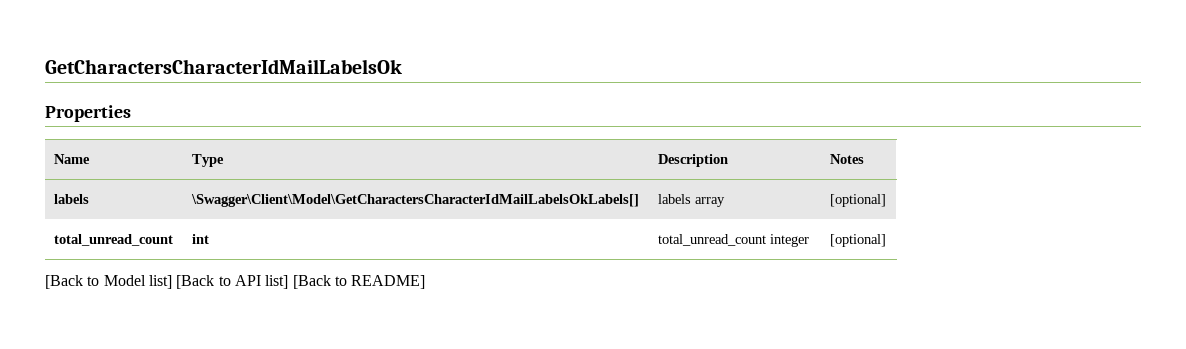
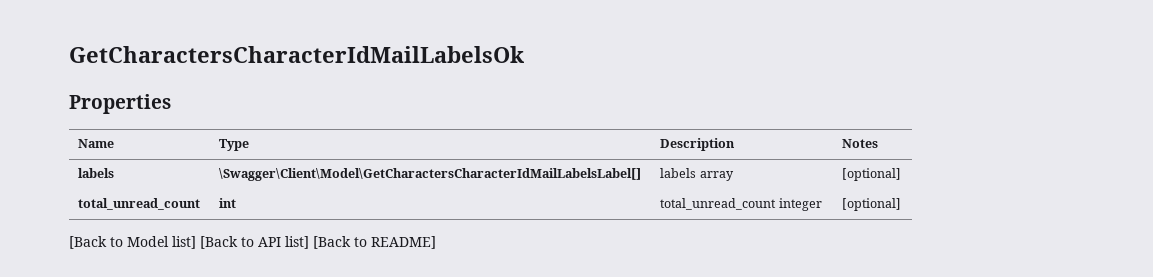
- labels | \Swagger\Client\Model\GetCharactersCharacterIdMailLabelsOkLabels[] | labels array | [optional]
+ labels | \Swagger\Client\Model\GetCharactersCharacterIdMailLabelsLabel[] | labels array | [optional]

